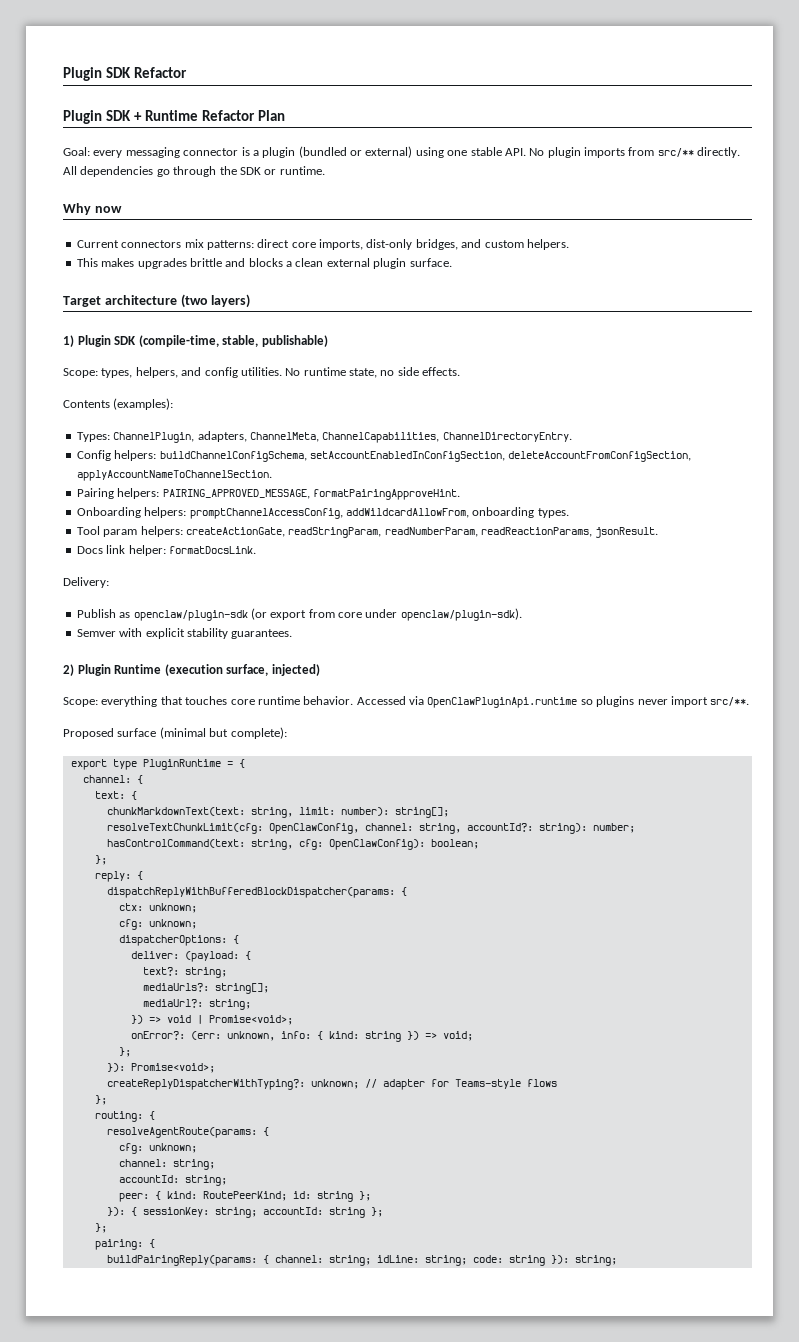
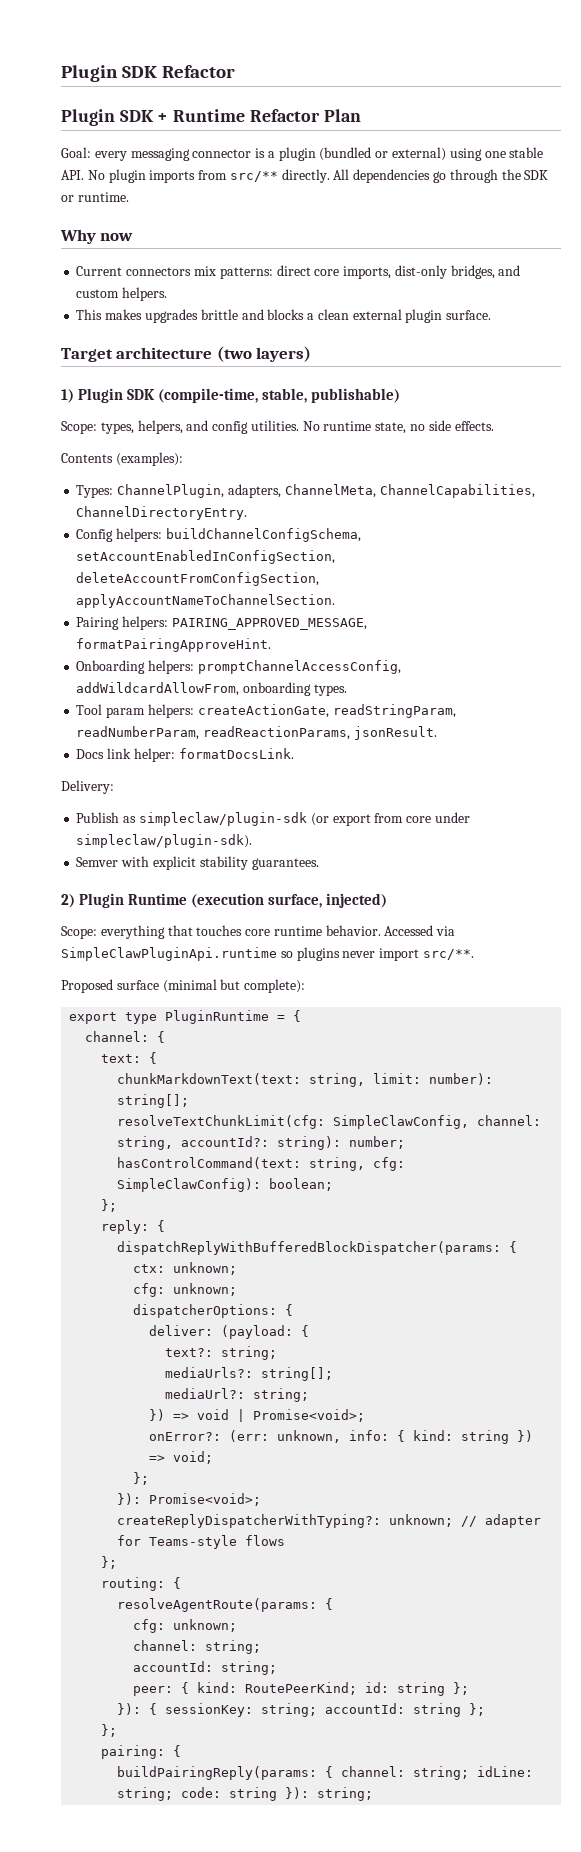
- Publish as openclaw/plugin-sdk (or export from core under openclaw/plugin-sdk).
+ Publish as simpleclaw/plugin-sdk (or export from core under simpleclaw/plugin-sdk).
- Accessed via OpenClawPluginApi.runtime so plugins never import src/**.
+ Accessed via SimpleClawPluginApi.runtime so plugins never import src/**.
- resolveTextChunkLimit(cfg: OpenClawConfig, channel: string, accountId?: string): number;
+ resolveTextChunkLimit(cfg: SimpleClawConfig, channel: string, accountId?: string): number;
- hasControlCommand(text: string, cfg: OpenClawConfig): boolean;
+ hasControlCommand(text: string, cfg: SimpleClawConfig): boolean;

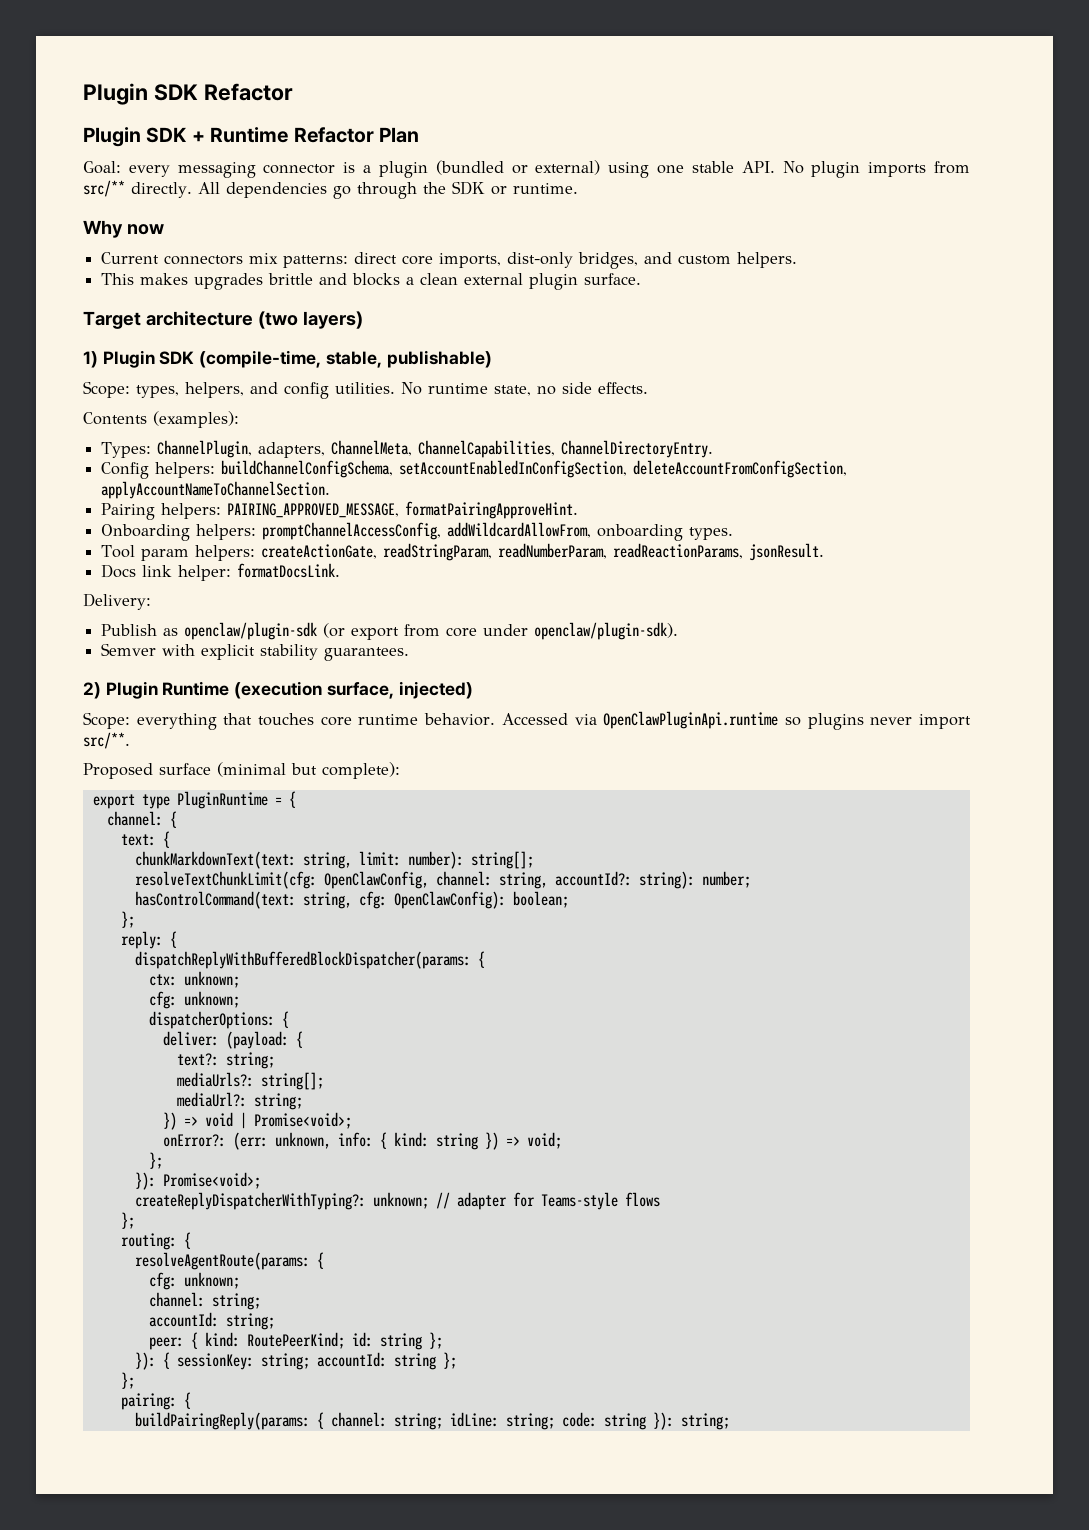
- Publish as simpleclaw/plugin-sdk (or export from core under simpleclaw/plugin-sdk).
+ Publish as openclaw/plugin-sdk (or export from core under openclaw/plugin-sdk).
- Accessed via SimpleClawPluginApi.runtime so plugins never import src/**.
+ Accessed via OpenClawPluginApi.runtime so plugins never import src/**.
- resolveTextChunkLimit(cfg: SimpleClawConfig, channel: string, accountId?: string): number;
+ resolveTextChunkLimit(cfg: OpenClawConfig, channel: string, accountId?: string): number;
- hasControlCommand(text: string, cfg: SimpleClawConfig): boolean;
+ hasControlCommand(text: string, cfg: OpenClawConfig): boolean;

